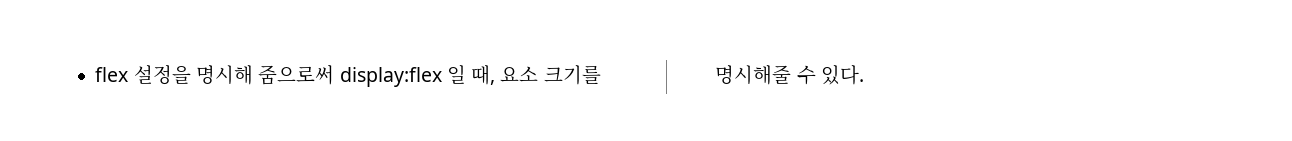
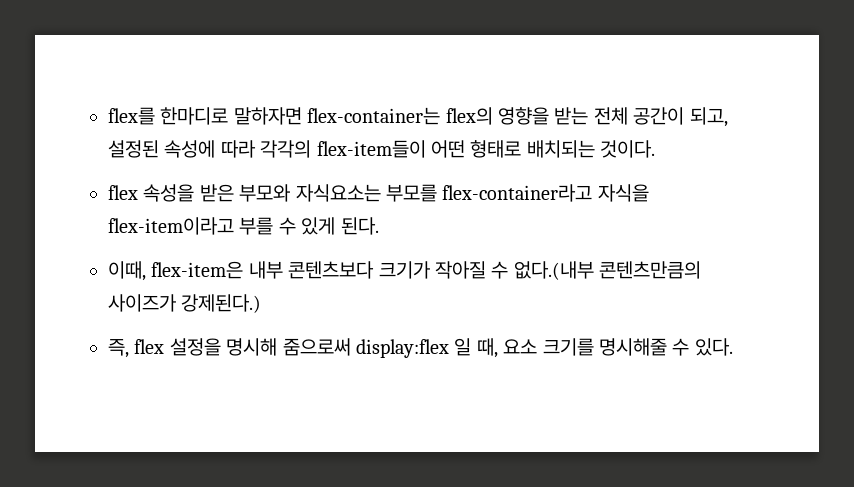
- flex 설정을 명시해 줌으로써 display:flex 일 때, 요소 크기를 명시해줄 수 있다.
+ flex를 한마디로 말하자면 flex-container는 flex의 영향을 받는 전체 공간이 되고, 설정된 속성에 따라 각각의 flex-item들이 어떤 형태로 배치되는 것이다.
+ flex 속성을 받은 부모와 자식요소는 부모를 flex-container라고 자식을 flex-item이라고 부를 수 있게 된다.
+ 이때, flex-item은 내부 콘텐츠보다 크기가 작아질 수 없다.(내부 콘텐츠만큼의 사이즈가 강제된다.)
+ 즉, flex 설정을 명시해 줌으로써 display:flex 일 때, 요소 크기를 명시해줄 수 있다.

